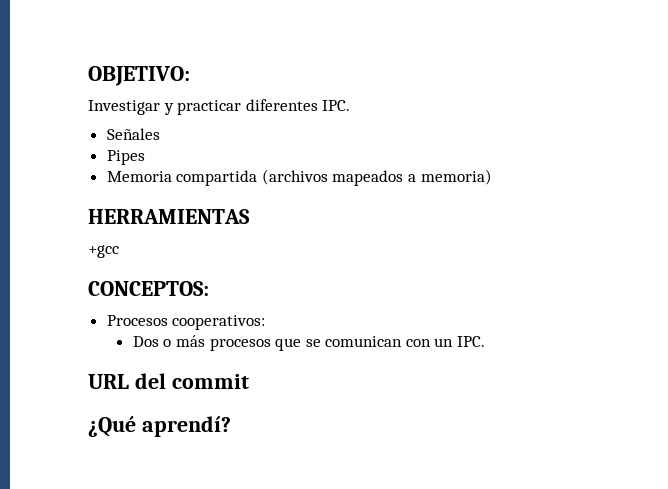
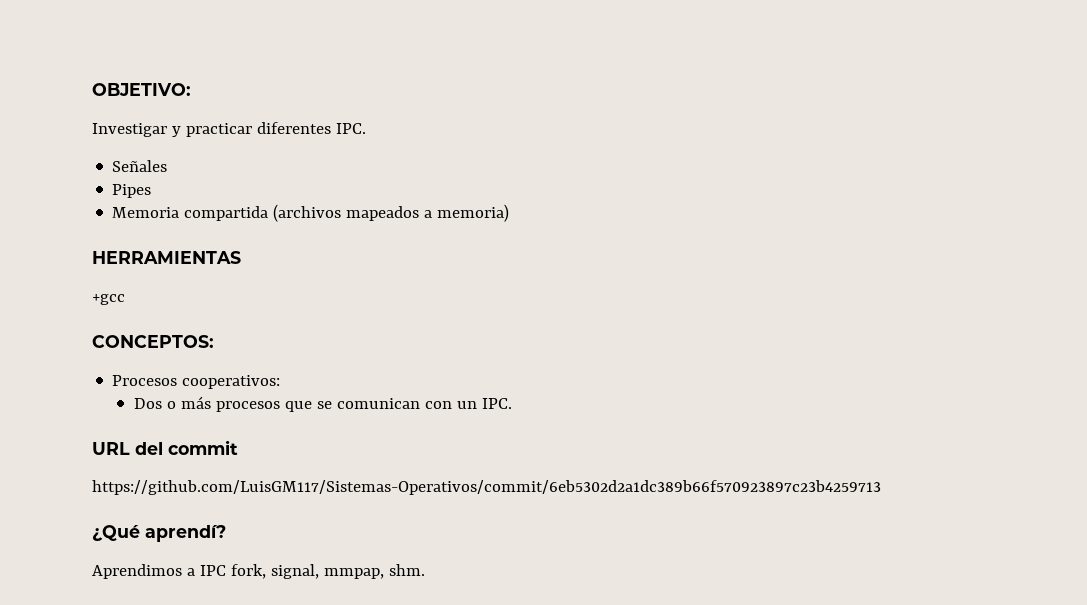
+ https://github.com/LuisGM117/Sistemas-Operativos/commit/6eb5302d2a1dc389b66f570923897c23b4259713
+ Aprendimos a IPC fork, signal, mmpap, shm.

